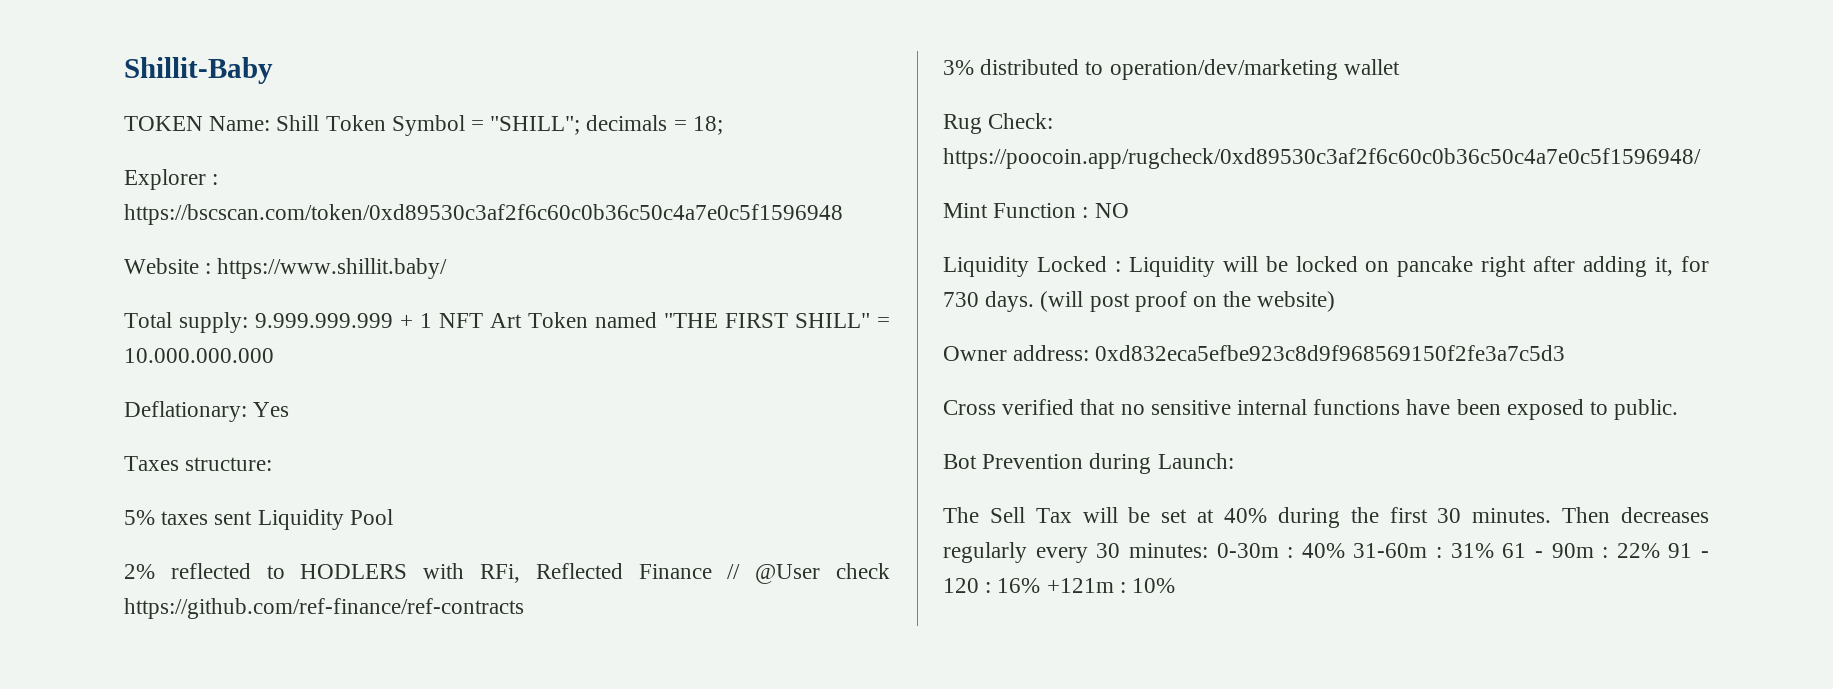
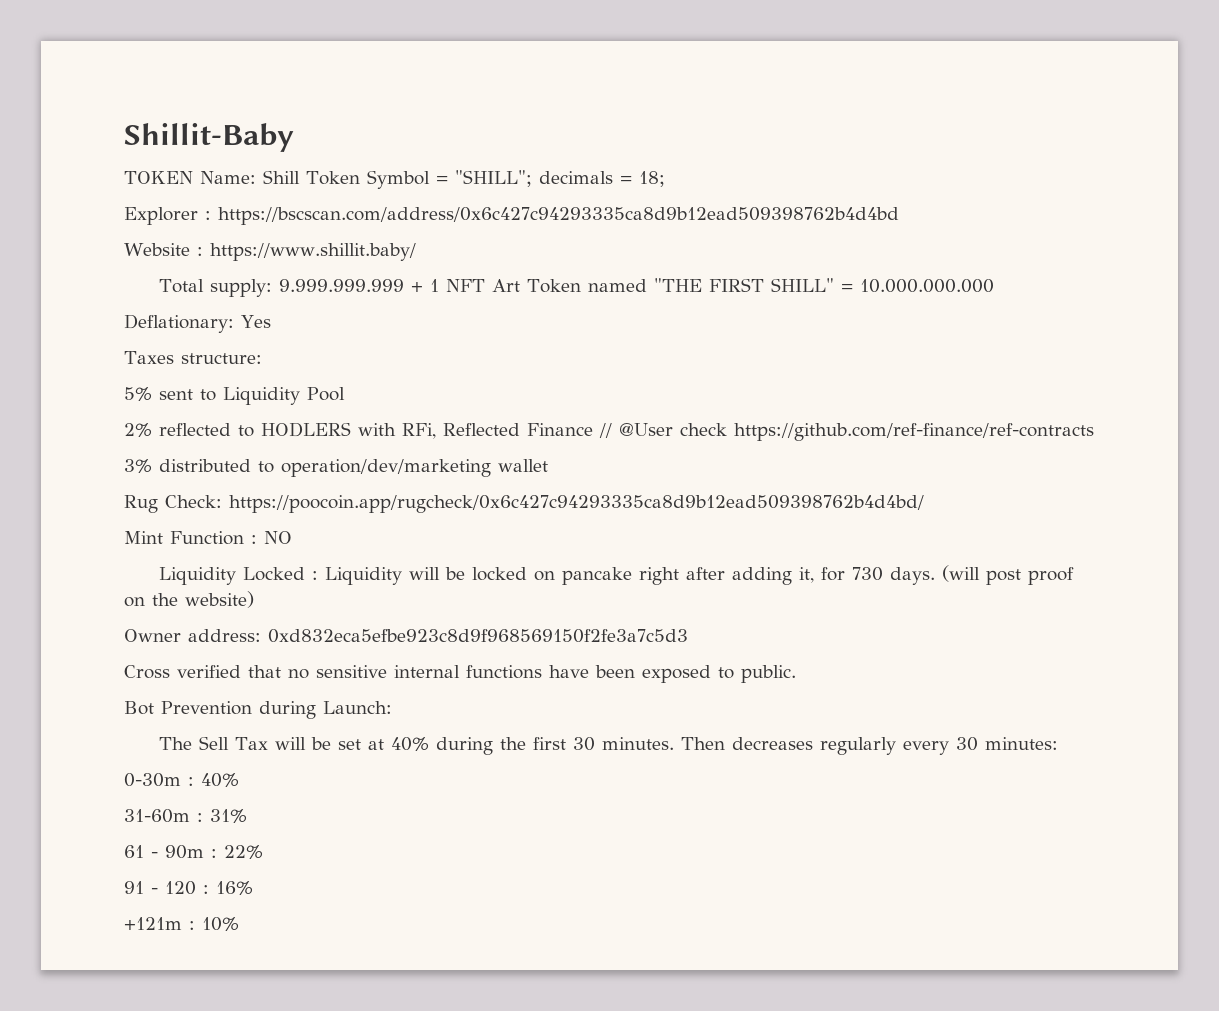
- Explorer : https://bscscan.com/token/0xd89530c3af2f6c60c0b36c50c4a7e0c5f1596948
+ Explorer : https://bscscan.com/address/0x6c427c94293335ca8d9b12ead509398762b4d4bd
- 5% taxes sent Liquidity Pool
+ 5% sent to Liquidity Pool
- Rug Check: https://poocoin.app/rugcheck/0xd89530c3af2f6c60c0b36c50c4a7e0c5f1596948/
+ Rug Check: https://poocoin.app/rugcheck/0x6c427c94293335ca8d9b12ead509398762b4d4bd/
- Then decreases regularly every 30 minutes: 0-30m : 40% 31-60m : 31% 61 - 90m : 22% 91 - 120 : 16% +121m : 10%
+ Then decreases regularly every 30 minutes:
+ 0-30m : 40%
+ 31-60m : 31%
+ 61 - 90m : 22%
+ 91 - 120 : 16%
+ +121m : 10%

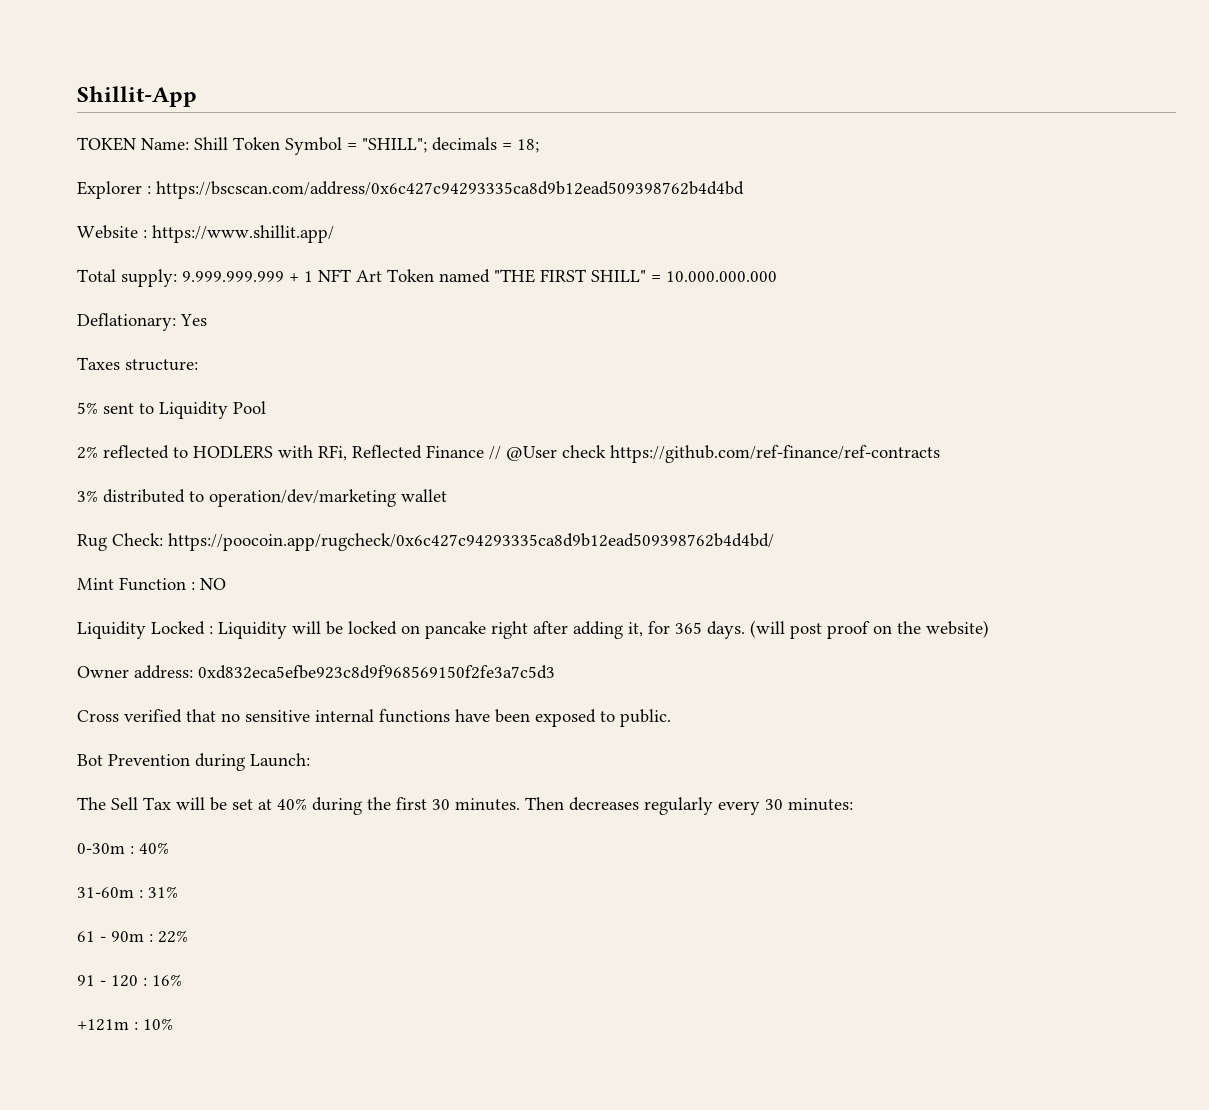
- Shillit-Baby
+ Shillit-App
- Website : https://www.shillit.baby/
+ Website : https://www.shillit.app/
- Liquidity Locked : Liquidity will be locked on pancake right after adding it, for 730 days.
+ Liquidity Locked : Liquidity will be locked on pancake right after adding it, for 365 days.

